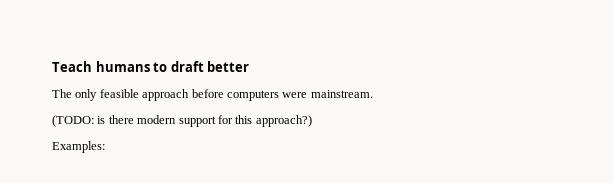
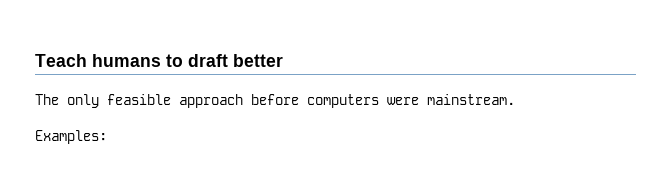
- (TODO: is there modern support for this approach?)

